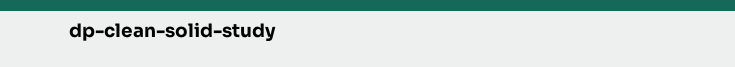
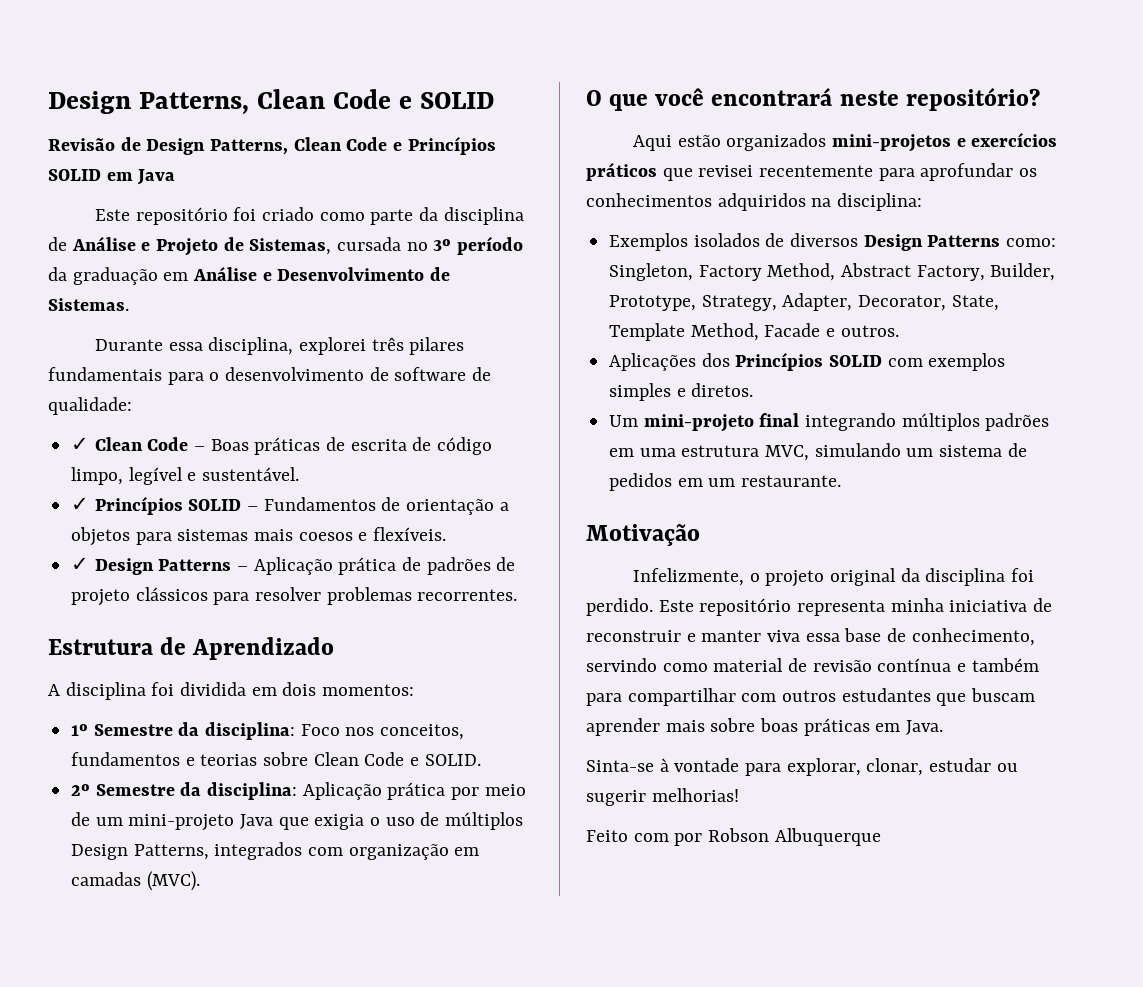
- dp-clean-solid-study
+ Design Patterns, Clean Code e SOLID
+ Revisão de Design Patterns, Clean Code e Princípios SOLID em Java
+ Este repositório foi criado como parte da disciplina de Análise e Projeto de Sistemas, cursada no 3º período da graduação em Análise e Desenvolvimento de Sistemas.
+ Durante essa disciplina, explorei três pilares fundamentais para o desenvolvimento de software de qualidade:
+ ✓ Clean Code – Boas práticas de escrita de código limpo, legível e sustentável.
+ ✓ Princípios SOLID – Fundamentos de orientação a objetos para sistemas mais coesos e flexíveis.
+ ✓ Design Patterns – Aplicação prática de padrões de projeto clássicos para resolver problemas recorrentes.
+ Estrutura de Aprendizado
+ A disciplina foi dividida em dois momentos:
+ 1º Semestre da disciplina: Foco nos conceitos, fundamentos e teorias sobre Clean Code e SOLID.
+ 2º Semestre da disciplina: Aplicação prática por meio de um mini-projeto Java que exigia o uso de múltiplos Design Patterns, integrados com organização em camadas (MVC).
+ O que você encontrará neste repositório?
+ Aqui estão organizados mini-projetos e exercícios práticos que revisei recentemente para aprofundar os conhecimentos adquiridos na disciplina:
+ Exemplos isolados de diversos Design Patterns como: Singleton, Factory Method, Abstract Factory, Builder, Prototype, Strategy, Adapter, Decorator, State, Template Method, Facade e outros.
+ Aplicações dos Princípios SOLID com exemplos simples e diretos.
+ Um mini-projeto final integrando múltiplos padrões em uma estrutura MVC, simulando um sistema de pedidos em um restaurante.
+ Motivação
+ Infelizmente, o projeto original da disciplina foi perdido. Este repositório representa minha iniciativa de reconstruir e manter viva essa base de conhecimento, servindo como material de revisão contínua e também para compartilhar com outros estudantes que buscam aprender mais sobre boas práticas em Java.
+ Sinta-se à vontade para explorar, clonar, estudar ou sugerir melhorias!
+ Feito com por Robson Albuquerque

